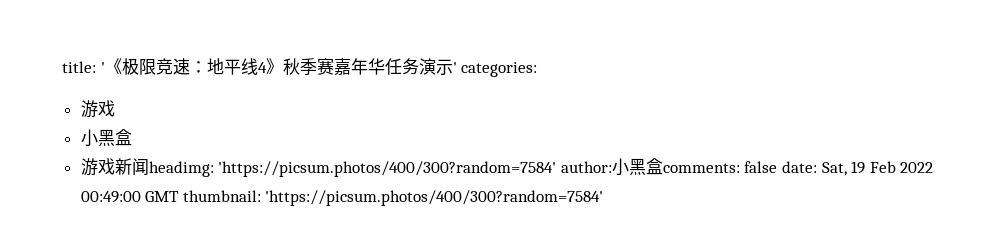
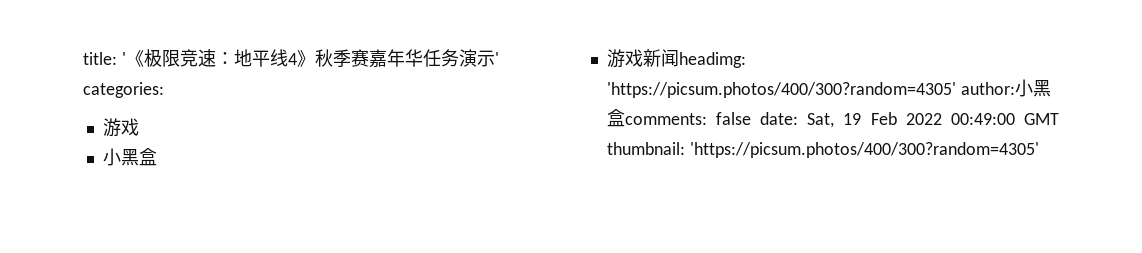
- 游戏新闻headimg: 'https://picsum.photos/400/300?random=7584' author:小黑盒comments: false date: Sat, 19 Feb 2022 00:49:00 GMT thumbnail: 'https://picsum.photos/400/300?random=7584'
+ 游戏新闻headimg: 'https://picsum.photos/400/300?random=4305' author:小黑盒comments: false date: Sat, 19 Feb 2022 00:49:00 GMT thumbnail: 'https://picsum.photos/400/300?random=4305'

